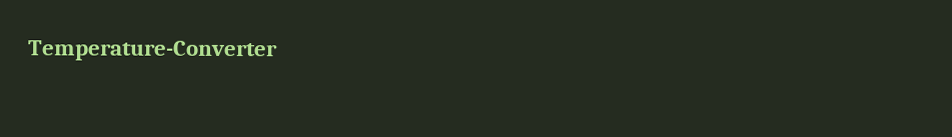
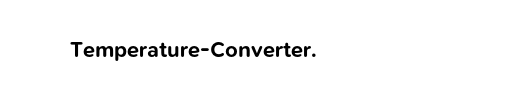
- Temperature-Converter
+ Temperature-Converter.

